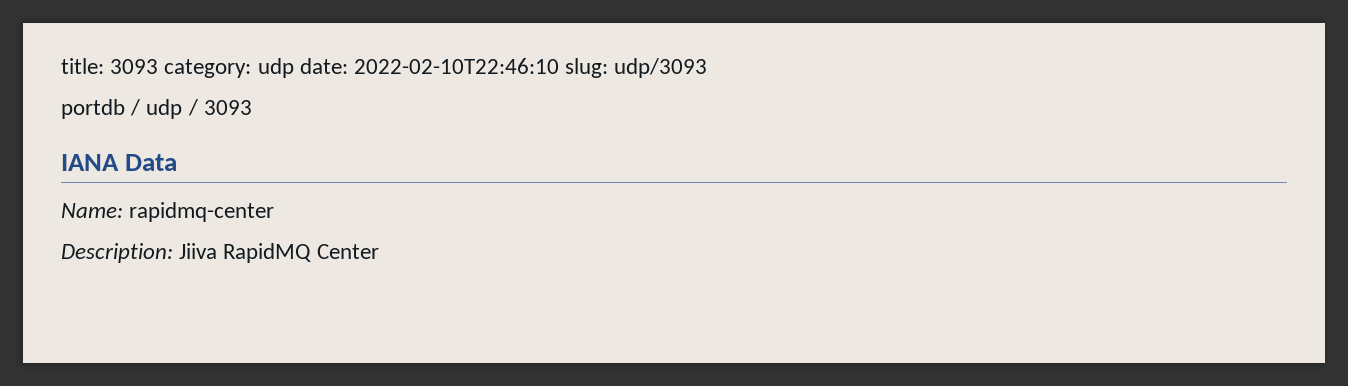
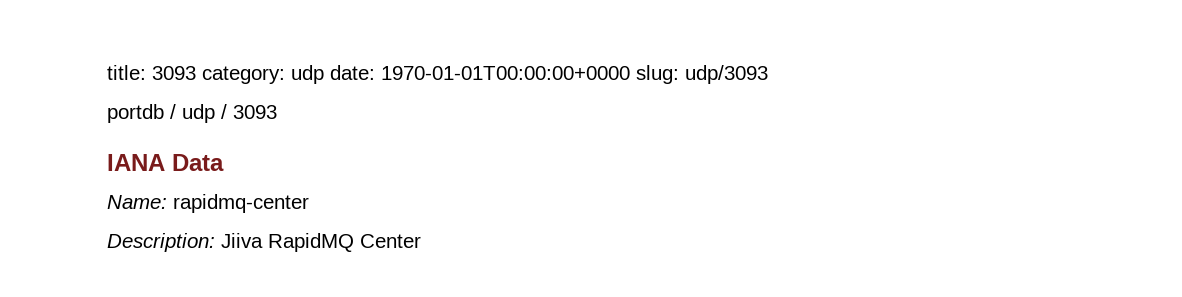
- title: 3093 category: udp date: 2022-02-10T22:46:10 slug: udp/3093
+ title: 3093 category: udp date: 1970-01-01T00:00:00+0000 slug: udp/3093

